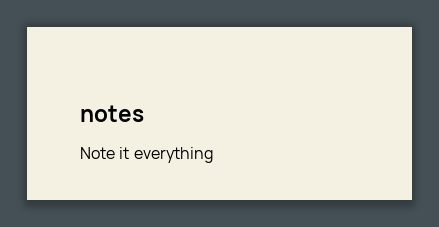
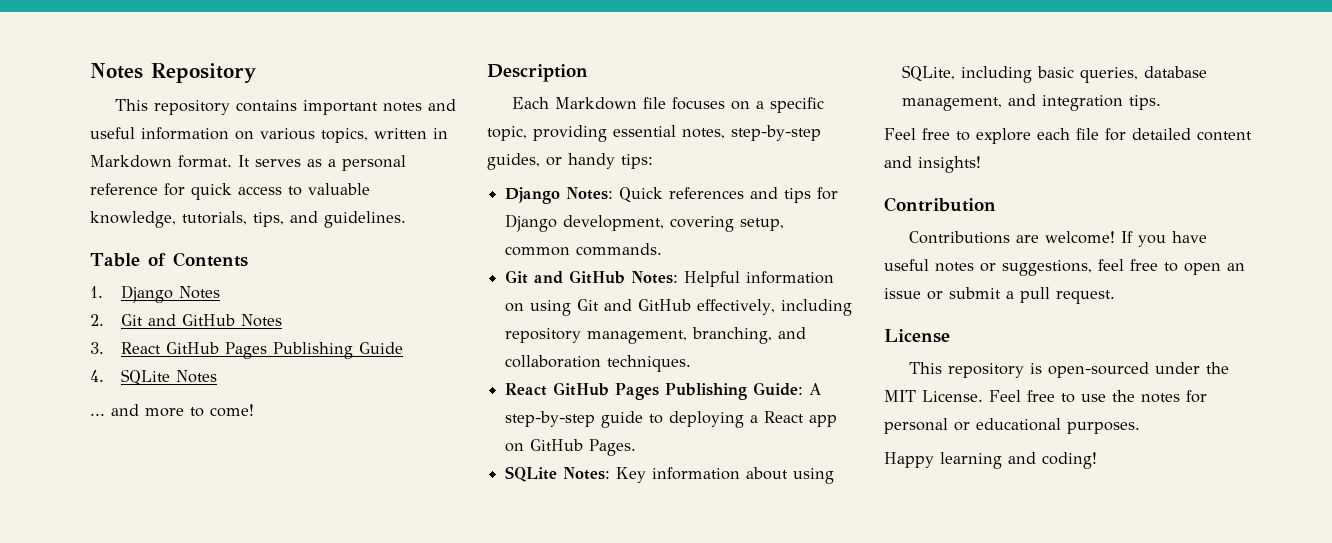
- notes
- Note it everything
+ Notes Repository
+ This repository contains important notes and useful information on various topics, written in Markdown format. It serves as a personal reference for quick access to valuable knowledge, tutorials, tips, and guidelines.
+ Table of Contents
+ 1. Django Notes
+ 2. Git and GitHub Notes
+ 3. React GitHub Pages Publishing Guide
+ 4. SQLite Notes
+ ... and more to come!
+ Description
+ Each Markdown file focuses on a specific topic, providing essential notes, step-by-step guides, or handy tips:
+ Django Notes: Quick references and tips for Django development, covering setup, common commands.
+ Git and GitHub Notes: Helpful information on using Git and GitHub effectively, including repository management, branching, and collaboration techniques.
+ React GitHub Pages Publishing Guide: A step-by-step guide to deploying a React app on GitHub Pages.
+ SQLite Notes: Key information about using SQLite, including basic queries, database management, and integration tips.
+ Feel free to explore each file for detailed content and insights!
+ Contribution
+ Contributions are welcome! If you have useful notes or suggestions, feel free to open an issue or submit a pull request.
+ License
+ This repository is open-sourced under the MIT License. Feel free to use the notes for personal or educational purposes.
+ Happy learning and coding!

